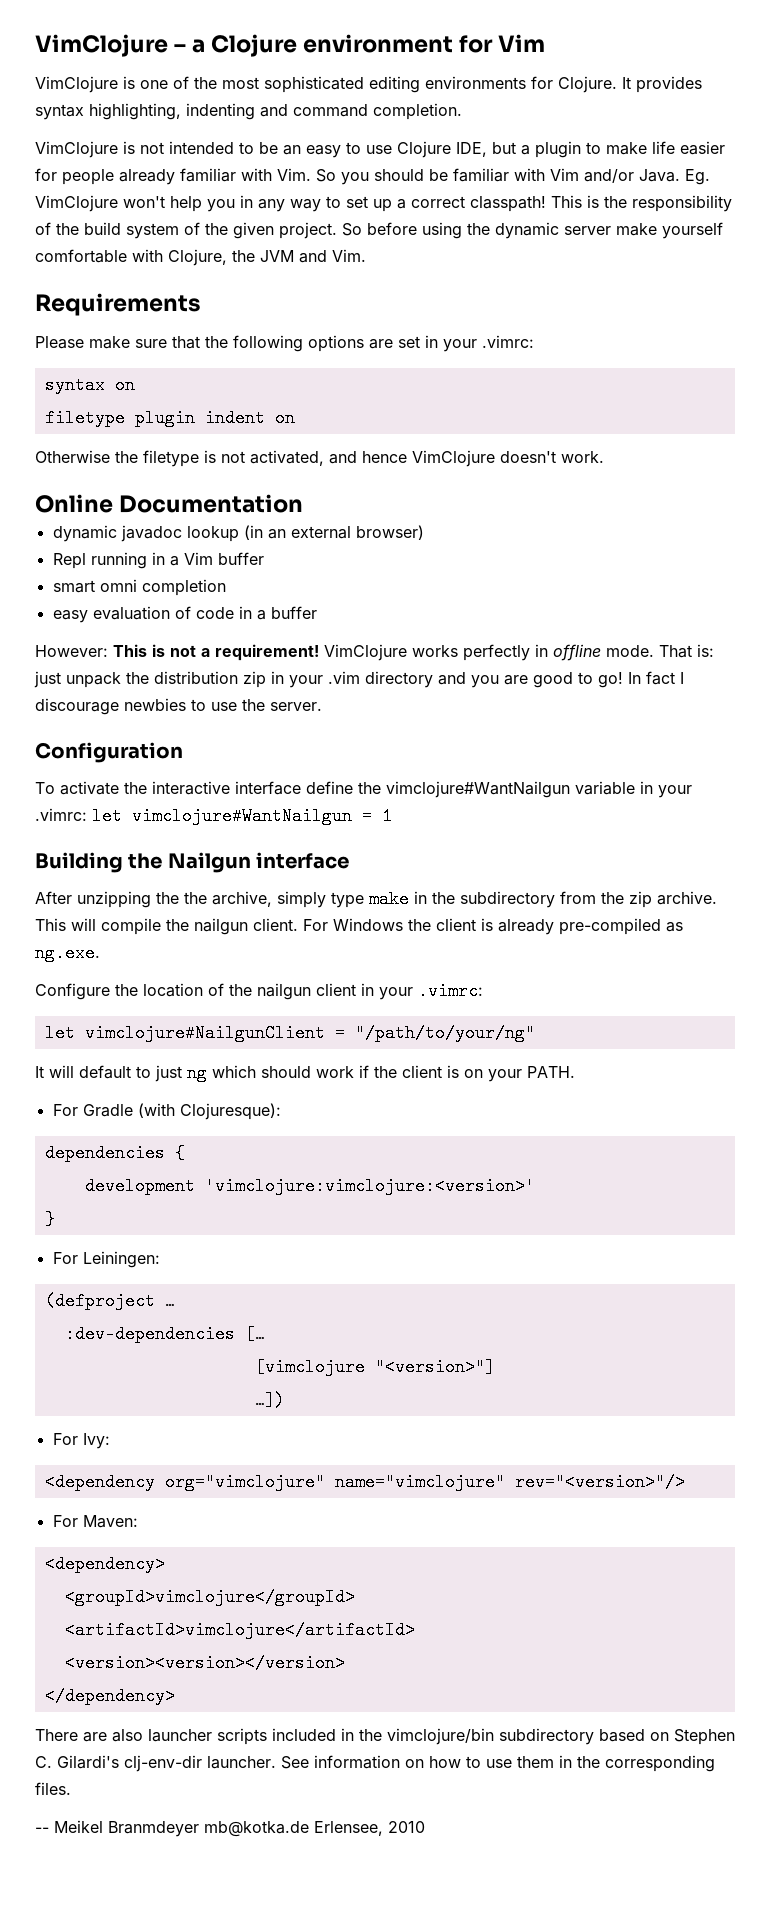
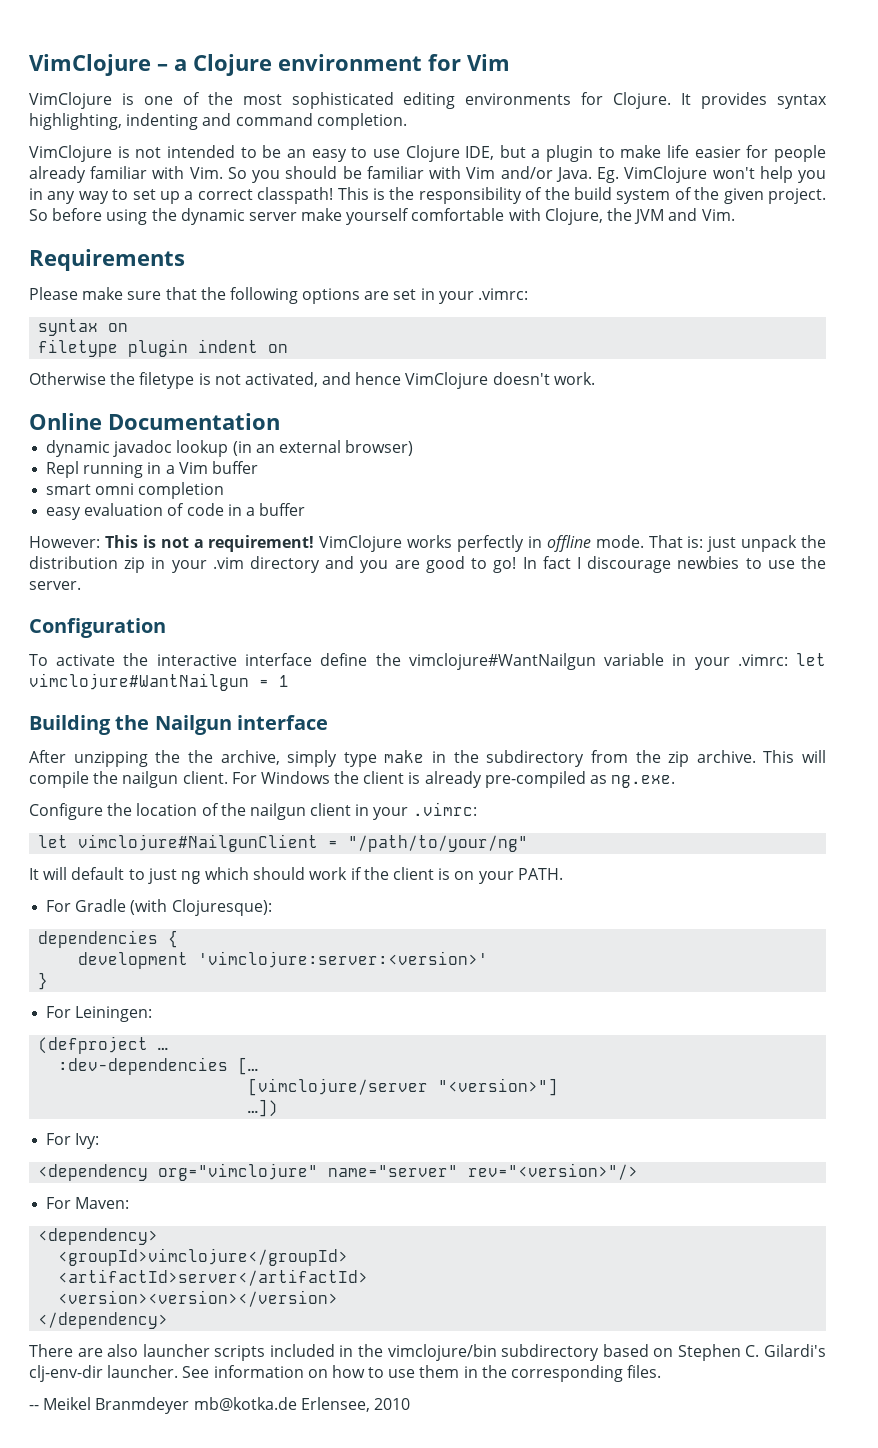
- development 'vimclojure:vimclojure:<version>'
+ development 'vimclojure:server:<version>'
- [vimclojure "<version>"]
+ [vimclojure/server "<version>"]
- <dependency org="vimclojure" name="vimclojure" rev="<version>"/>
+ <dependency org="vimclojure" name="server" rev="<version>"/>
- <artifactId>vimclojure</artifactId>
+ <artifactId>server</artifactId>

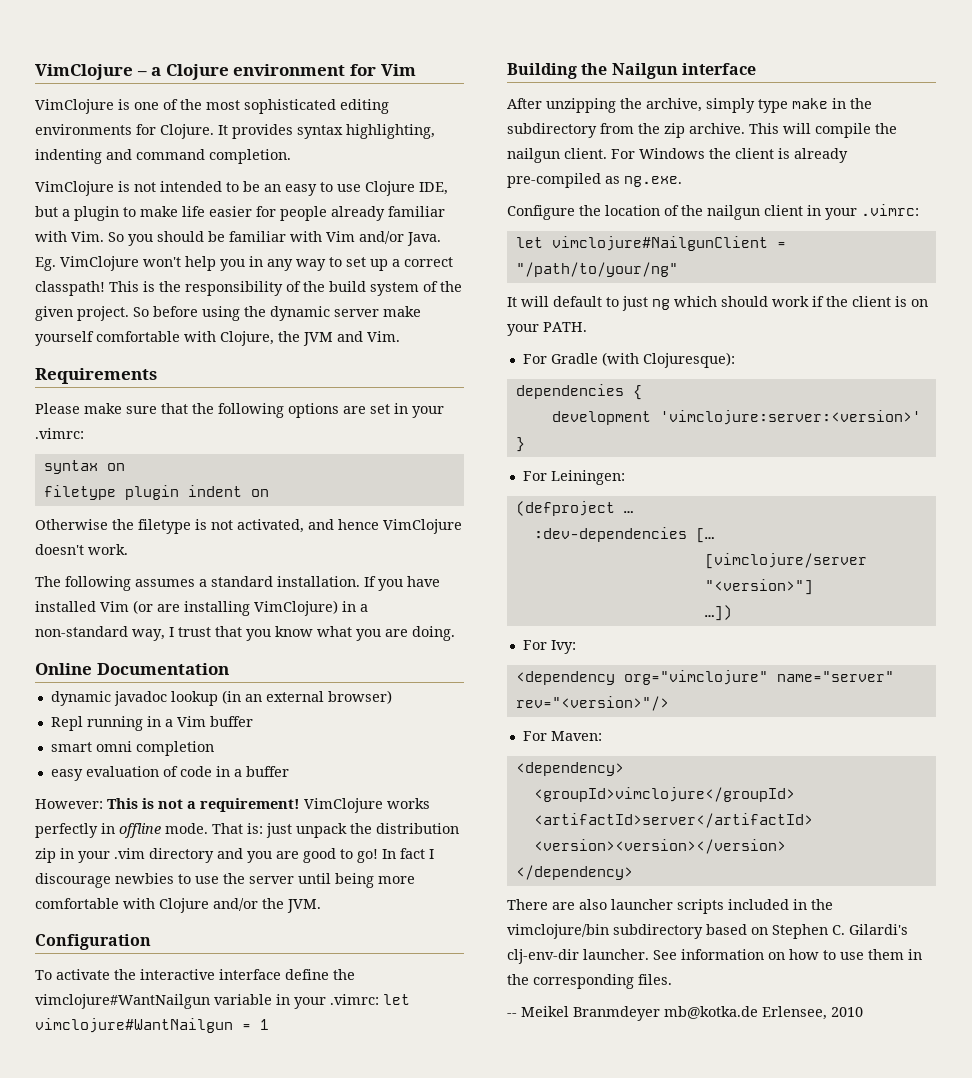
+ The following assumes a standard installation. If you have installed Vim (or are installing VimClojure) in a non-standard way, I trust that you know what you are doing.
- In fact I discourage newbies to use the server.
+ In fact I discourage newbies to use the server until being more comfortable with Clojure and/or the JVM.
- After unzipping the the archive, simply type make in the subdirectory from the zip archive.
+ After unzipping the archive, simply type make in the subdirectory from the zip archive.

